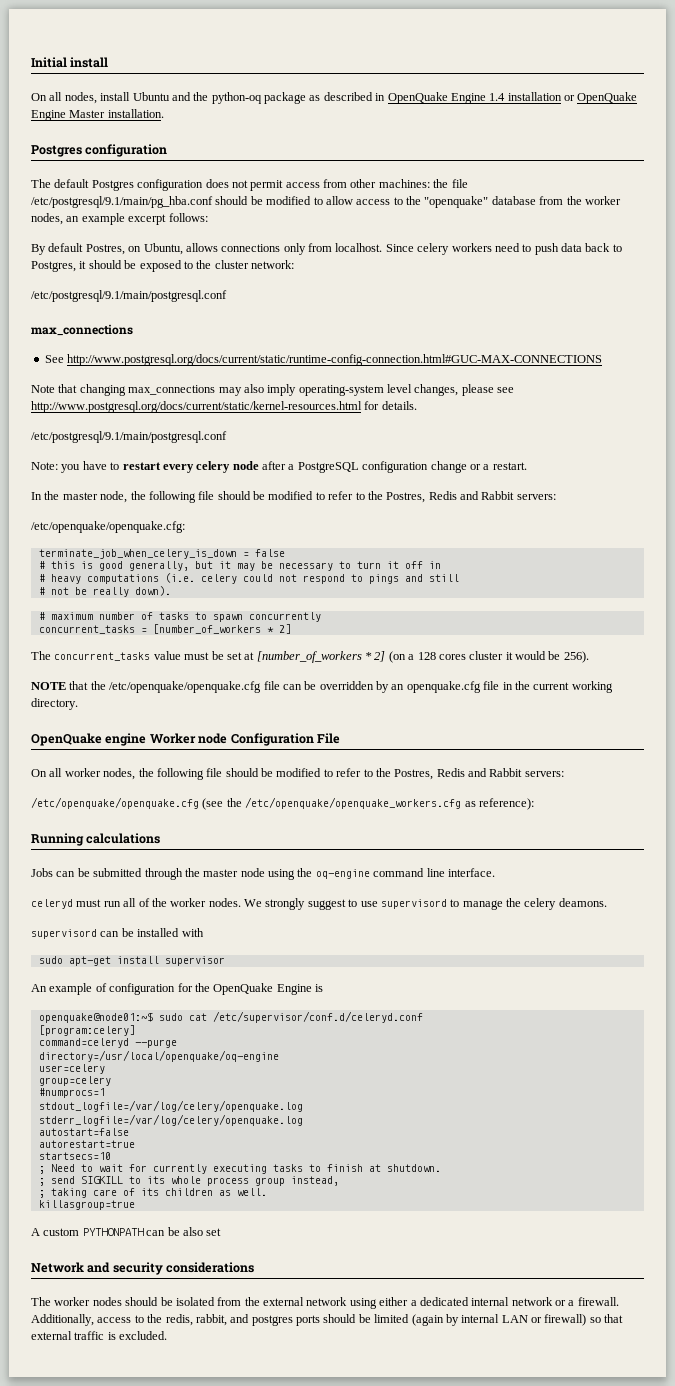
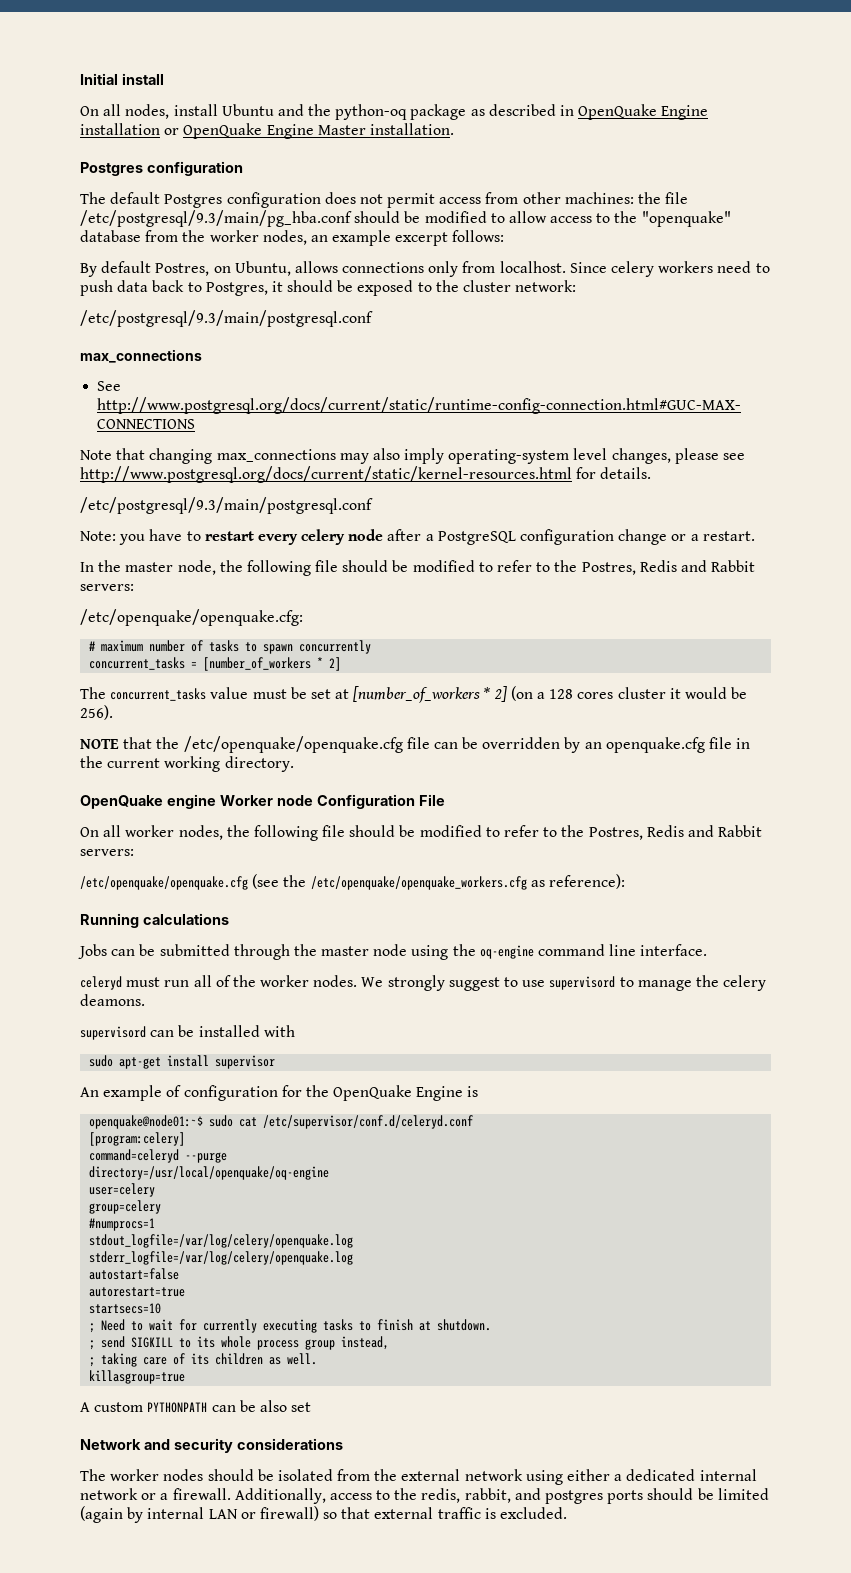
- On all nodes, install Ubuntu and the python-oq package as described in OpenQuake Engine 1.4 installation or OpenQuake Engine Master installation.
+ On all nodes, install Ubuntu and the python-oq package as described in OpenQuake Engine installation or OpenQuake Engine Master installation.
- The default Postgres configuration does not permit access from other machines: the file /etc/postgresql/9.1/main/pg_hba.conf should be modified to allow access to the "openquake" database from the worker nodes, an example excerpt follows:
+ The default Postgres configuration does not permit access from other machines: the file /etc/postgresql/9.3/main/pg_hba.conf should be modified to allow access to the "openquake" database from the worker nodes, an example excerpt follows:
  Since celery workers need to push data back to Postgres, it should be exposed to the cluster network:
- /etc/postgresql/9.1/main/postgresql.conf
+ /etc/postgresql/9.3/main/postgresql.conf
  Note that changing max_connections may also imply operating-system level changes, please see http://www.postgresql.org/docs/current/static/kernel-resources.html for details.
- /etc/postgresql/9.1/main/postgresql.conf
+ /etc/postgresql/9.3/main/postgresql.conf
- terminate_job_when_celery_is_down = false
- # this is good generally, but it may be necessary to turn it off in
- # heavy computations (i.e. celery could not respond to pings and still
- # not be really down).

